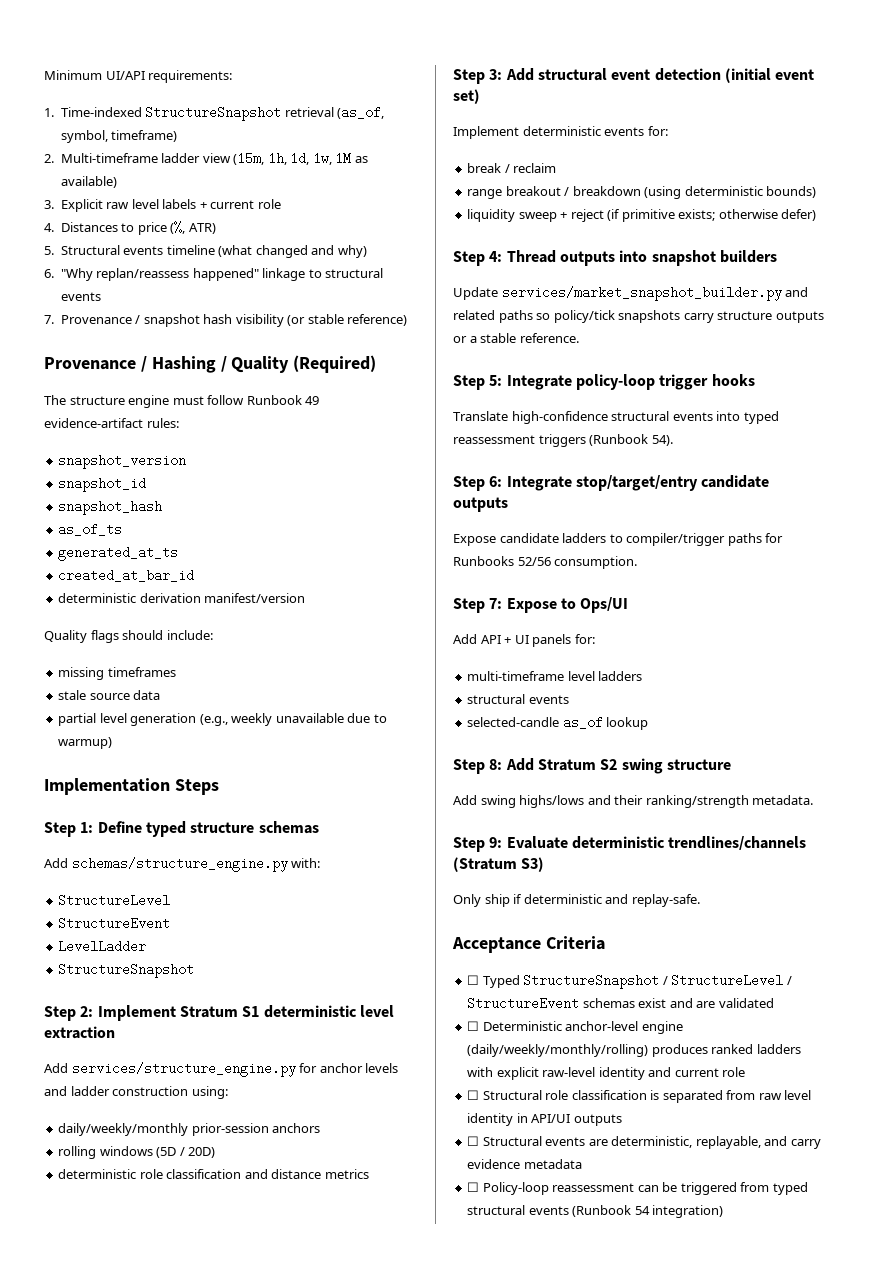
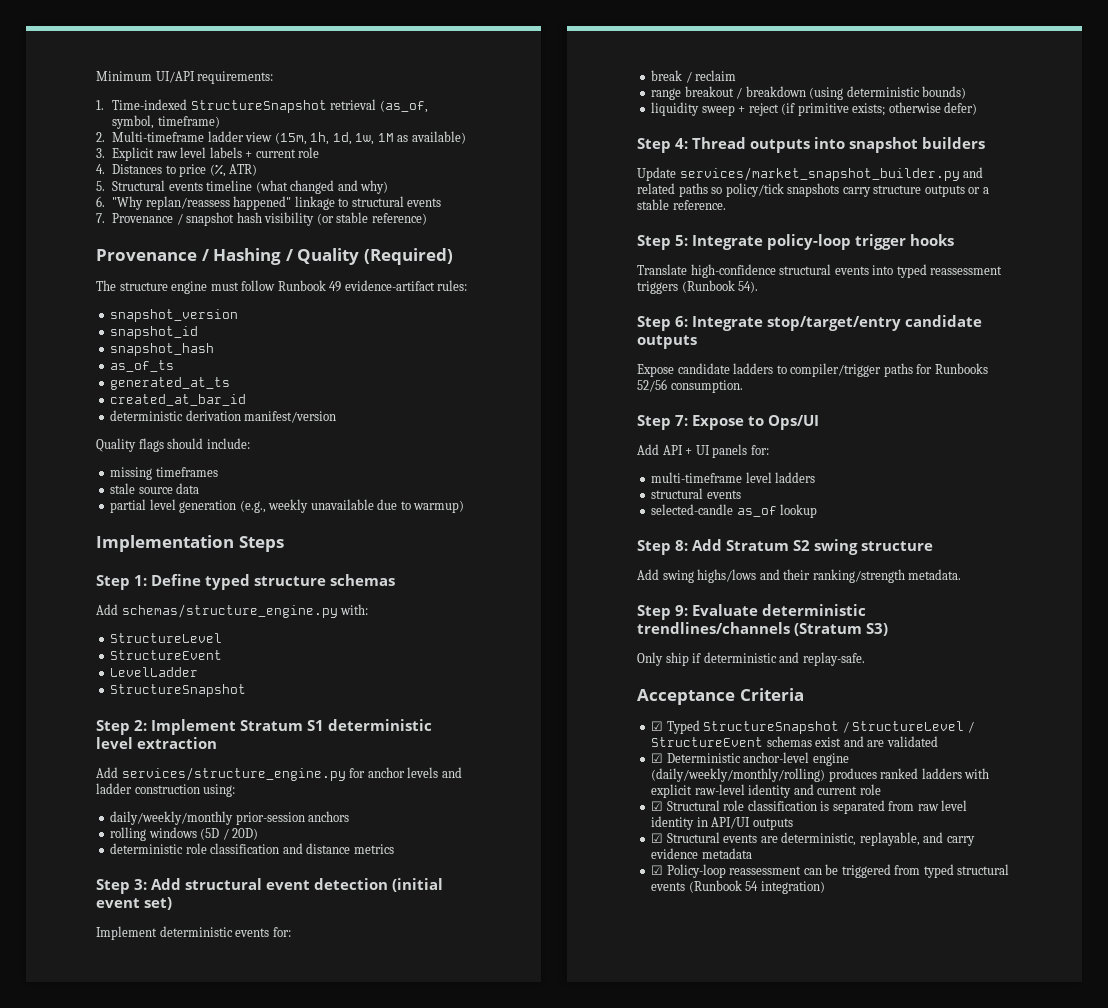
- ☐ Typed StructureSnapshot / StructureLevel / StructureEvent schemas exist and are validated
+ ☑ Typed StructureSnapshot / StructureLevel / StructureEvent schemas exist and are validated
- ☐ Deterministic anchor-level engine (daily/weekly/monthly/rolling) produces ranked ladders with explicit raw-level identity and current role
+ ☑ Deterministic anchor-level engine (daily/weekly/monthly/rolling) produces ranked ladders with explicit raw-level identity and current role
- ☐ Structural role classification is separated from raw level identity in API/UI outputs
+ ☑ Structural role classification is separated from raw level identity in API/UI outputs
- ☐ Structural events are deterministic, replayable, and carry evidence metadata
+ ☑ Structural events are deterministic, replayable, and carry evidence metadata
- ☐ Policy-loop reassessment can be triggered from typed structural events (Runbook 54 integration)
+ ☑ Policy-loop reassessment can be triggered from typed structural events (Runbook 54 integration)

